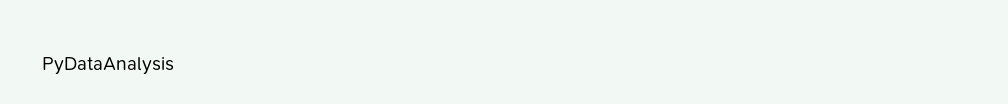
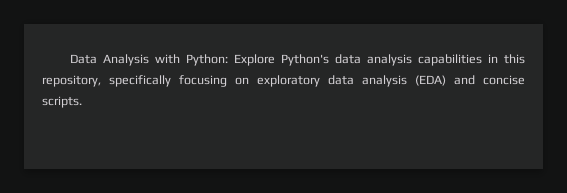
- PyDataAnalysis
+ Data Analysis with Python: Explore Python's data analysis capabilities in this repository, specifically focusing on exploratory data analysis (EDA) and concise scripts.

